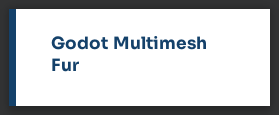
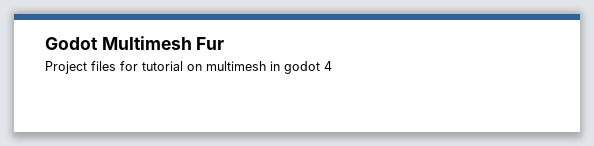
+ Project files for tutorial on multimesh in godot 4

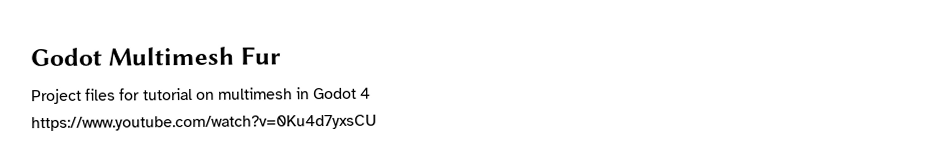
- Project files for tutorial on multimesh in godot 4
+ Project files for tutorial on multimesh in Godot 4
+ https://www.youtube.com/watch?v=0Ku4d7yxsCU

